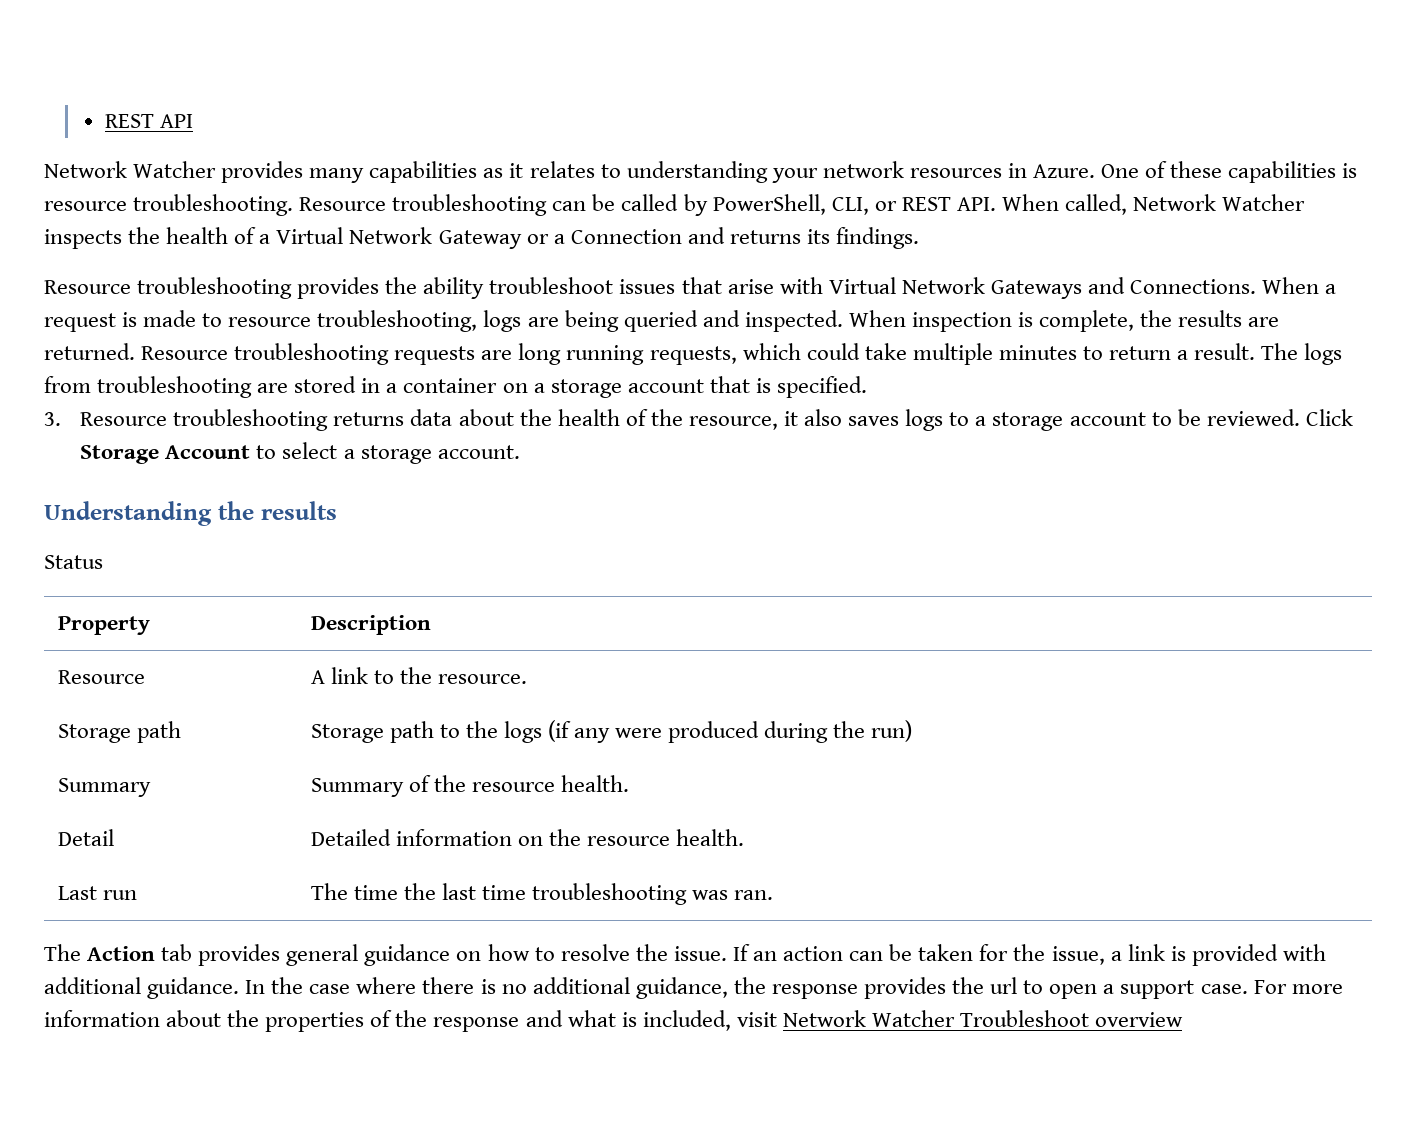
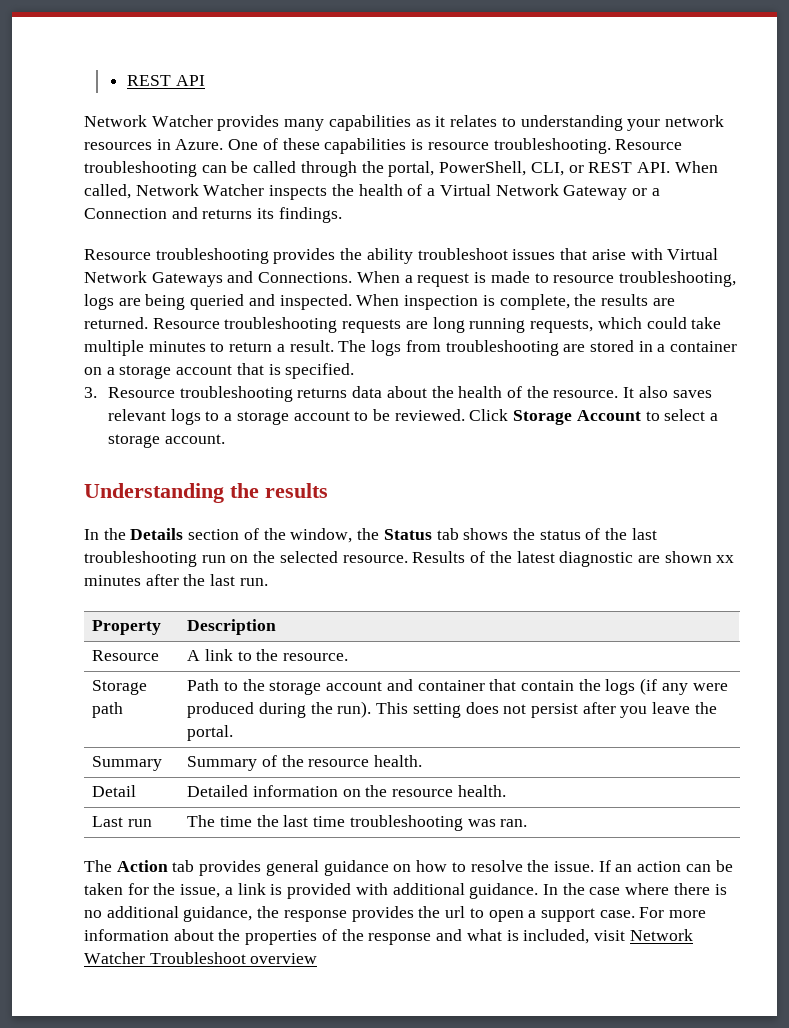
- Resource troubleshooting can be called by PowerShell, CLI, or REST API. When called, Network Watcher inspects the health of a Virtual Network Gateway or a Connection and returns its findings.
+ Resource troubleshooting can be called through the portal, PowerShell, CLI, or REST API. When called, Network Watcher inspects the health of a Virtual Network Gateway or a Connection and returns its findings.
- 3. Resource troubleshooting returns data about the health of the resource, it also saves logs to a storage account to be reviewed.
+ 3. Resource troubleshooting returns data about the health of the resource. It also saves relevant logs to a storage account to be reviewed.
- Status
+ In the Details section of the window, the Status tab shows the status of the last troubleshooting run on the selected resource. Results of the latest diagnostic are shown xx minutes after the last run.
- Storage path | Storage path to the logs (if any were produced during the run)
+ Storage path | Path to the storage account and container that contain the logs (if any were produced during the run). This setting does not persist after you leave the portal.

